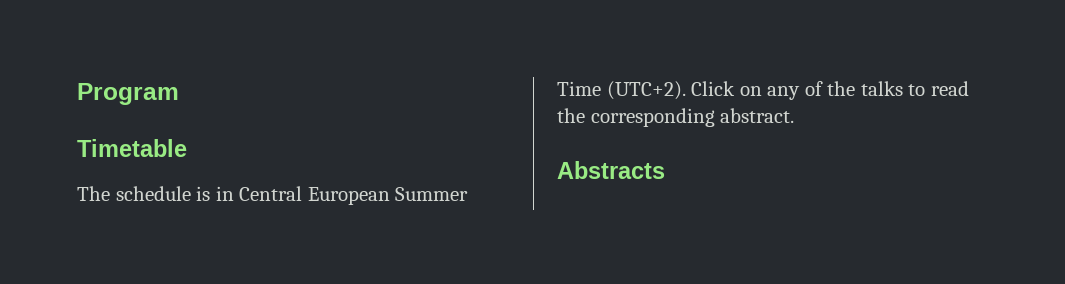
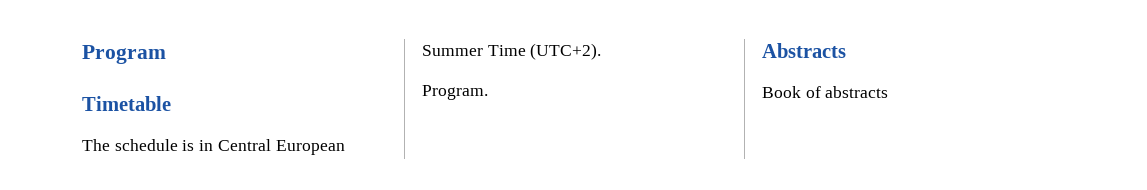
- The schedule is in Central European Summer Time (UTC+2). Click on any of the talks to read the corresponding abstract.
+ The schedule is in Central European Summer Time (UTC+2).
+ Program.
  Abstracts
+ Book of abstracts

